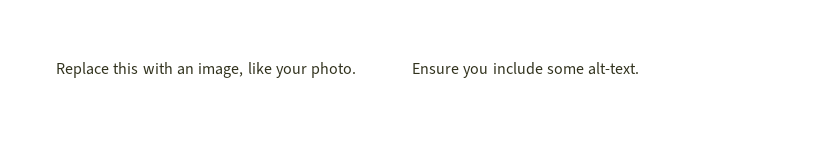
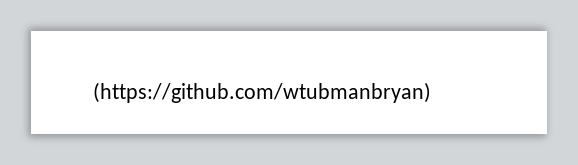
- Replace this with an image, like your photo. Ensure you include some alt-text.
+ (https://github.com/wtubmanbryan)

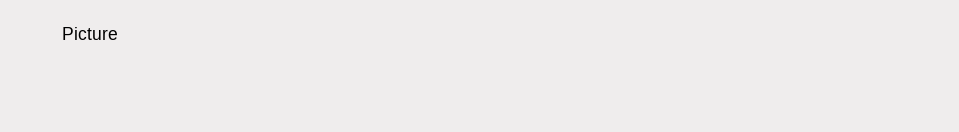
- (https://github.com/wtubmanbryan)
+ Picture

